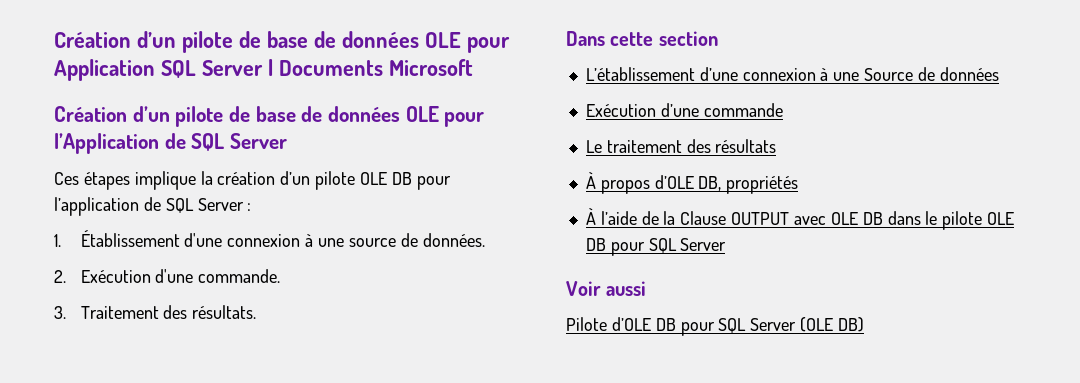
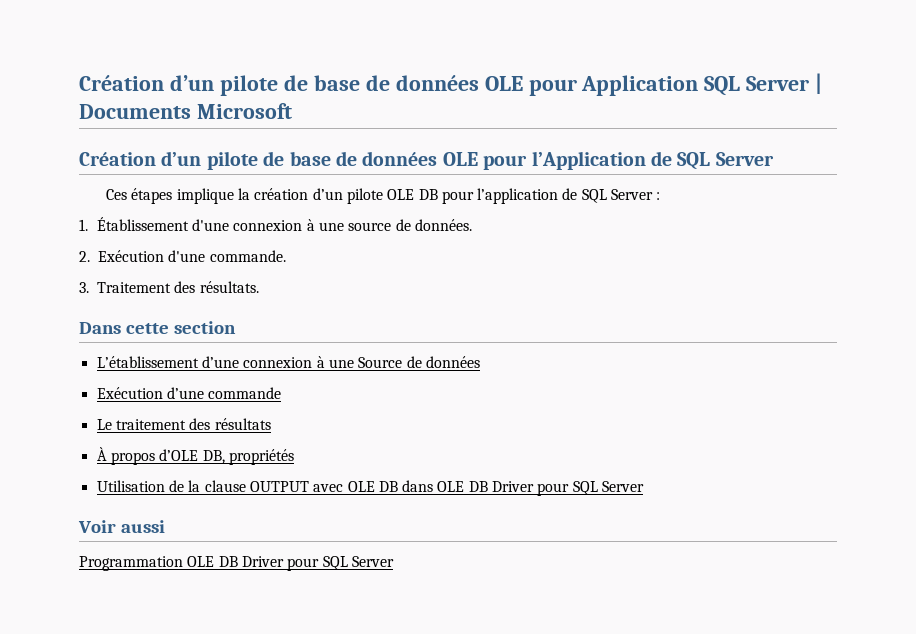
- À l’aide de la Clause OUTPUT avec OLE DB dans le pilote OLE DB pour SQL Server
+ Utilisation de la clause OUTPUT avec OLE DB dans OLE DB Driver pour SQL Server
- Pilote d’OLE DB pour SQL Server (OLE DB)
+ Programmation OLE DB Driver pour SQL Server

